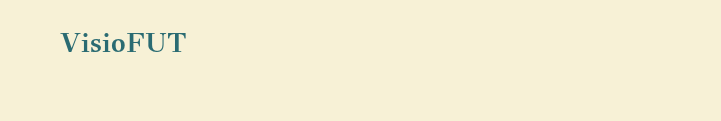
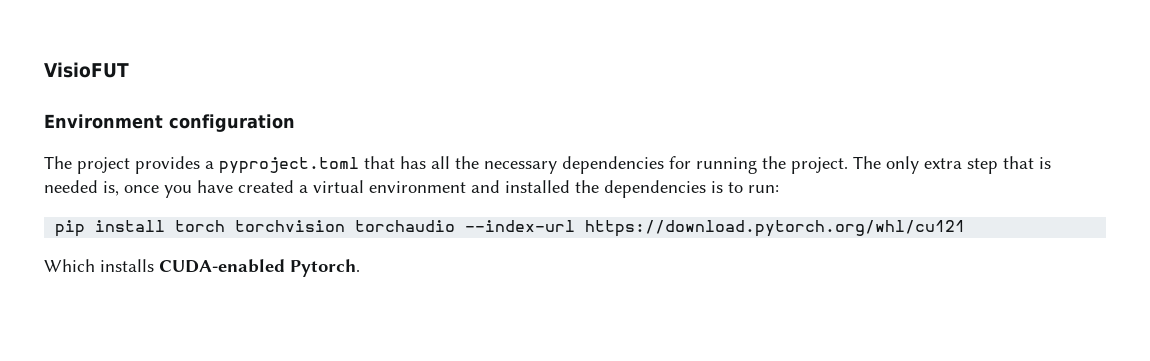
+ Environment configuration
+ The project provides a pyproject.toml that has all the necessary dependencies for running the project. The only extra step that is needed is, once you have created a virtual environment and installed the dependencies is to run:
+ pip install torch torchvision torchaudio --index-url https://download.pytorch.org/whl/cu121
+ Which installs CUDA-enabled Pytorch.

